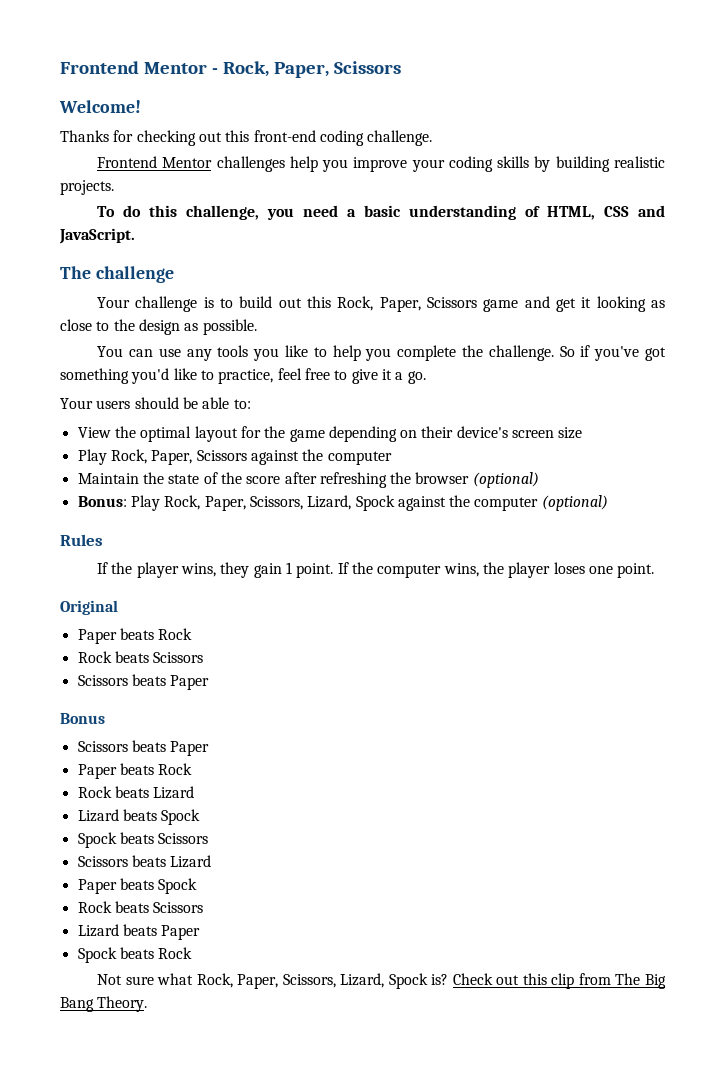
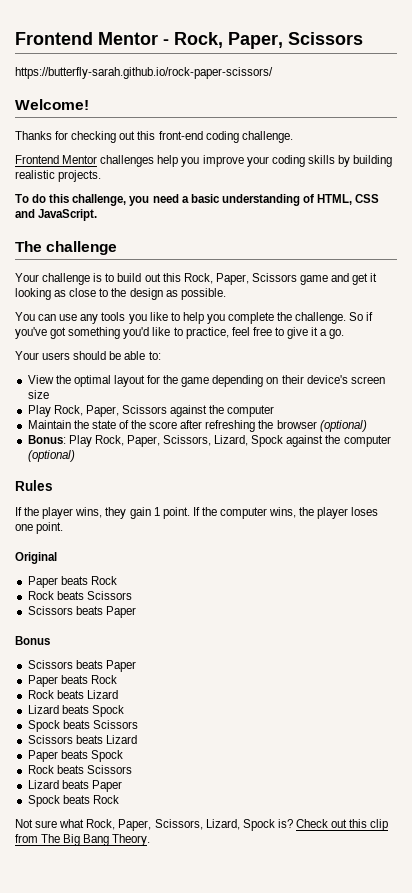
+ https://butterfly-sarah.github.io/rock-paper-scissors/

